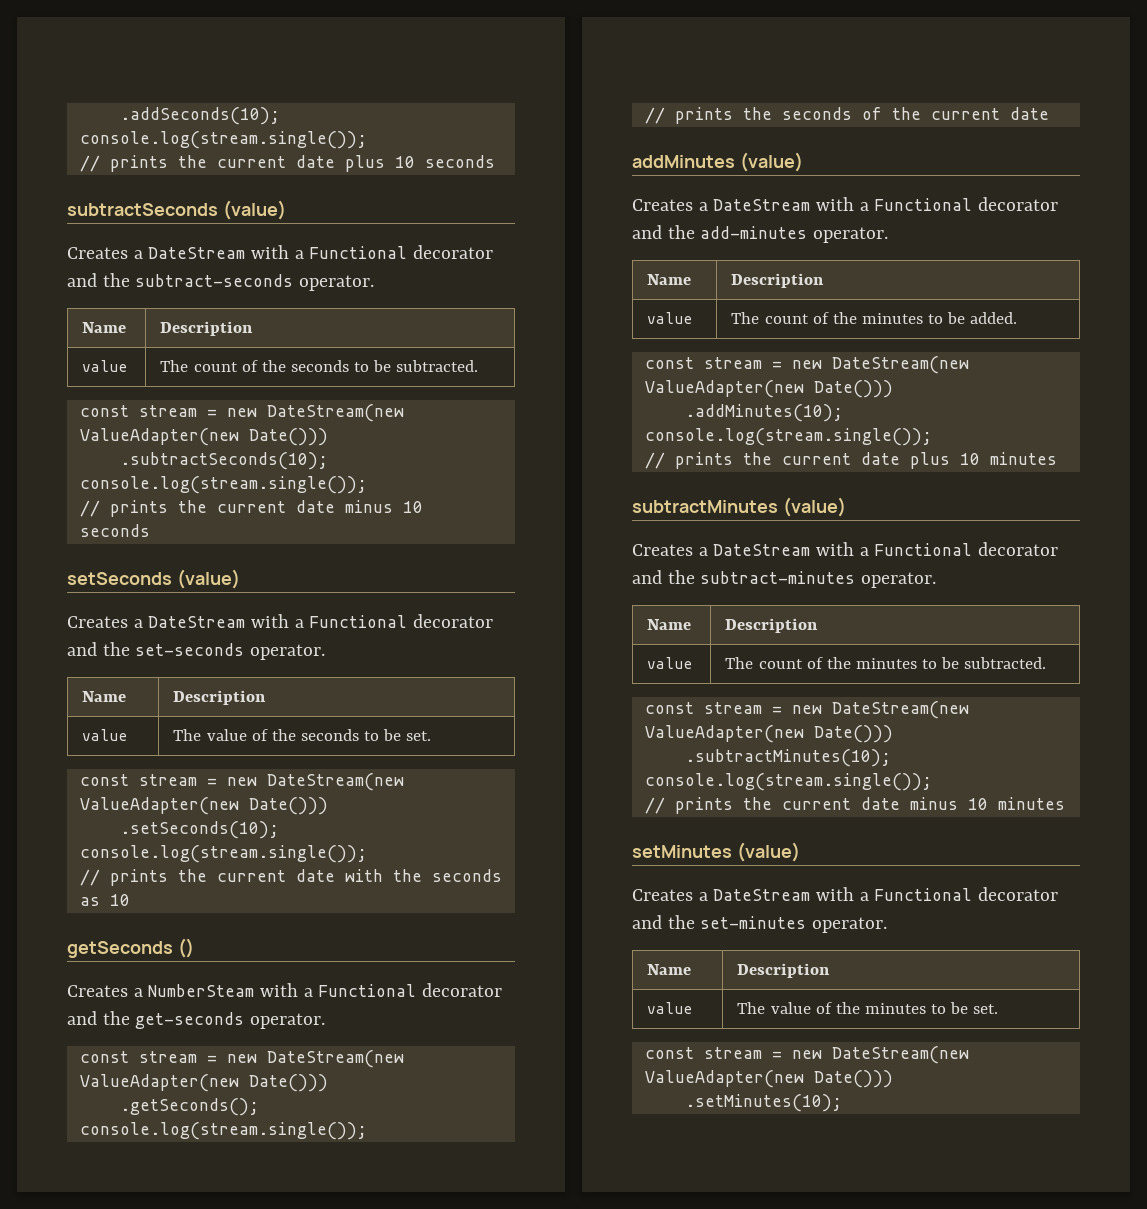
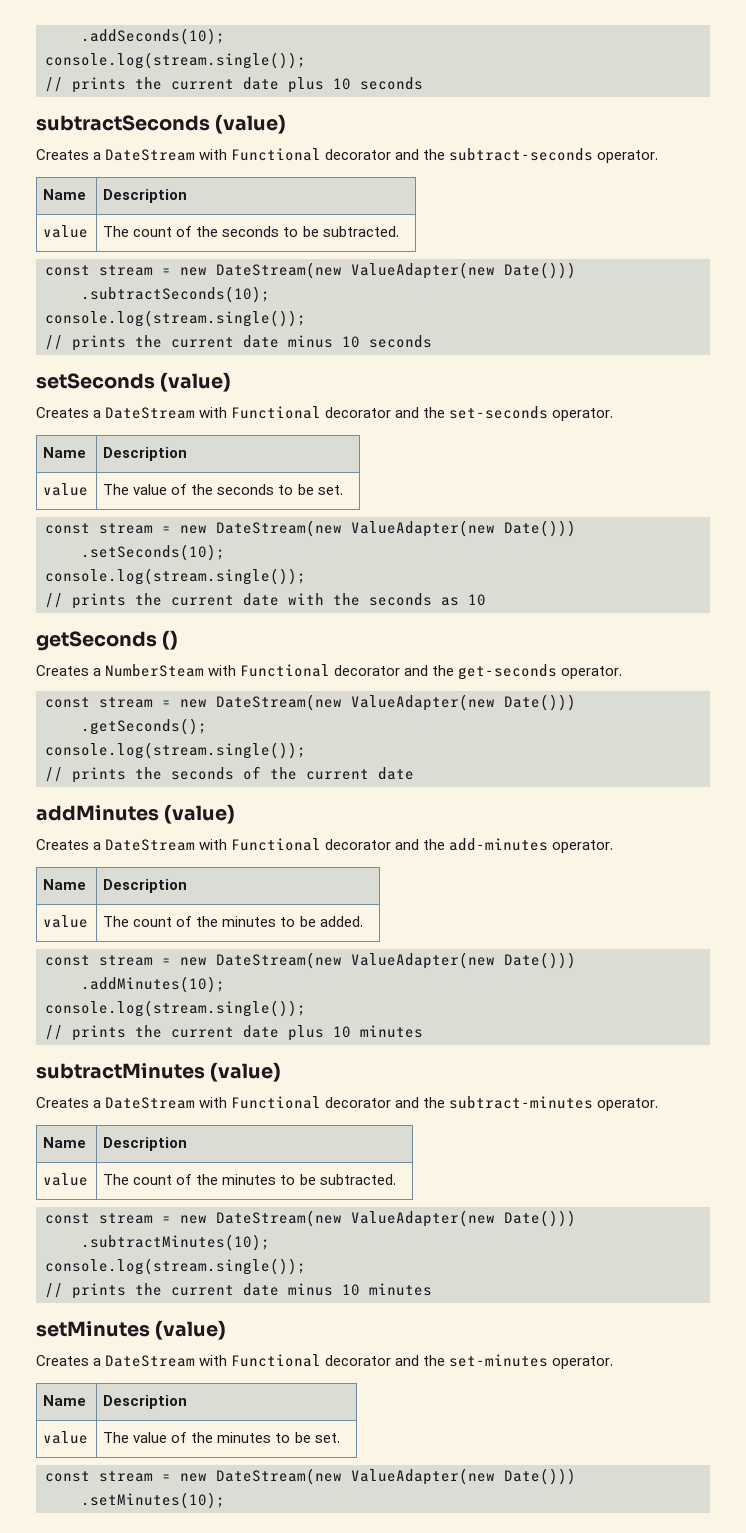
- Creates a DateStream with a Functional decorator and the subtract-seconds operator.
+ Creates a DateStream with Functional decorator and the subtract-seconds operator.
- Creates a DateStream with a Functional decorator and the set-seconds operator.
+ Creates a DateStream with Functional decorator and the set-seconds operator.
- Creates a NumberSteam with a Functional decorator and the get-seconds operator.
+ Creates a NumberSteam with Functional decorator and the get-seconds operator.
- Creates a DateStream with a Functional decorator and the add-minutes operator.
+ Creates a DateStream with Functional decorator and the add-minutes operator.
- Creates a DateStream with a Functional decorator and the subtract-minutes operator.
+ Creates a DateStream with Functional decorator and the subtract-minutes operator.
- Creates a DateStream with a Functional decorator and the set-minutes operator.
+ Creates a DateStream with Functional decorator and the set-minutes operator.

